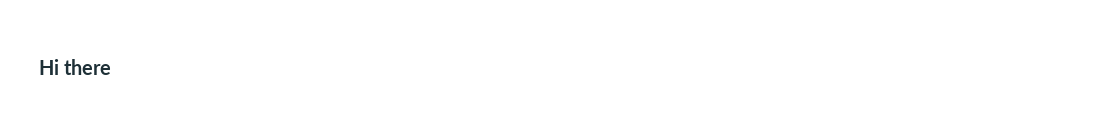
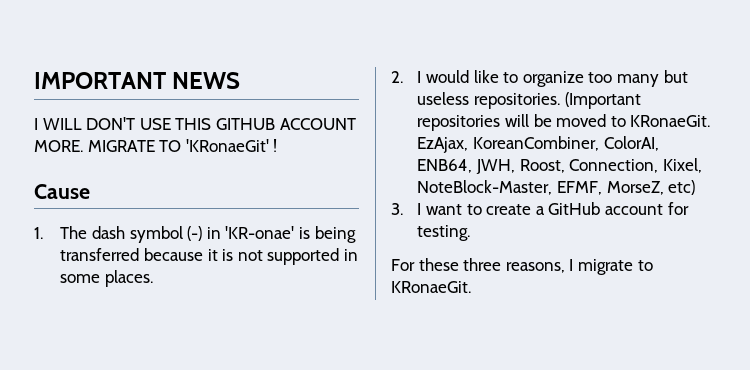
- Hi there
+ IMPORTANT NEWS
+ I WILL DON'T USE THIS GITHUB ACCOUNT MORE. MIGRATE TO 'KRonaeGit' !
+ Cause
+ 1. The dash symbol (-) in 'KR-onae' is being transferred because it is not supported in some places.
+ 2. I would like to organize too many but useless repositories. (Important repositories will be moved to KRonaeGit. EzAjax, KoreanCombiner, ColorAI, ENB64, JWH, Roost, Connection, Kixel, NoteBlock-Master, EFMF, MorseZ, etc)
+ 3. I want to create a GitHub account for testing.
+ For these three reasons, I migrate to KRonaeGit.

